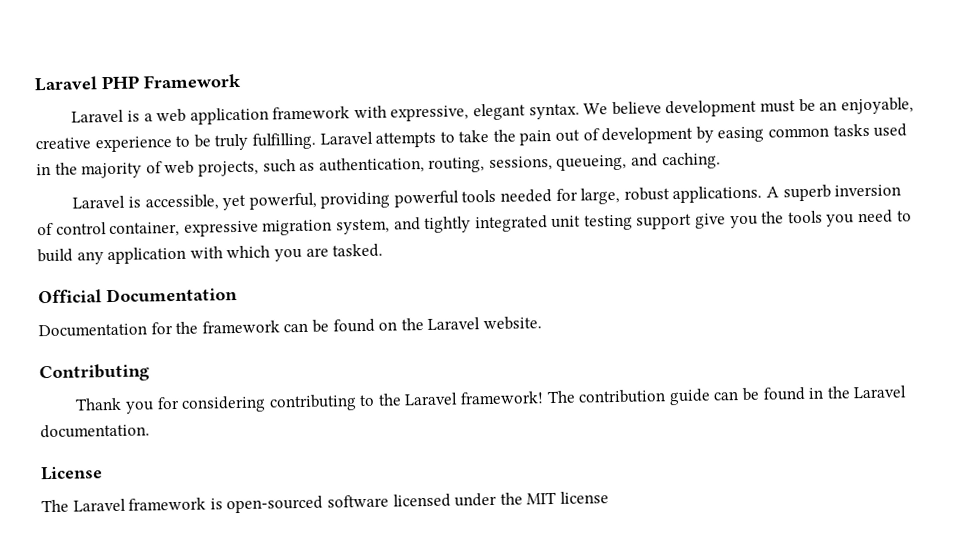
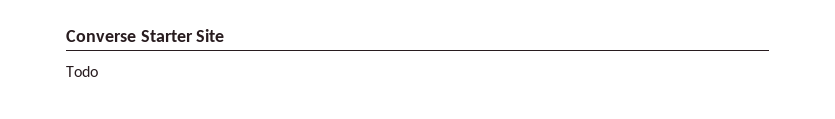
- Laravel PHP Framework
- Laravel is a web application framework with expressive, elegant syntax. We believe development must be an enjoyable, creative experience to be truly fulfilling. Laravel attempts to take the pain out of development by easing common tasks used in the majority of web projects, such as authentication, routing, sessions, queueing, and caching.
- Laravel is accessible, yet powerful, providing powerful tools needed for large, robust applications. A superb inversion of control container, expressive migration system, and tightly integrated unit testing support give you the tools you need to build any application with which you are tasked.
- Official Documentation
- Documentation for the framework can be found on the Laravel website.
- Contributing
- Thank you for considering contributing to the Laravel framework! The contribution guide can be found in the Laravel documentation.
- License
- The Laravel framework is open-sourced software licensed under the MIT license
+ Converse Starter Site
+ Todo

